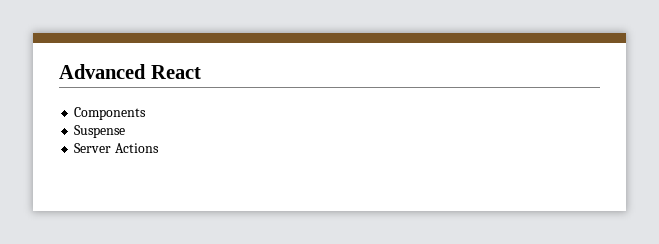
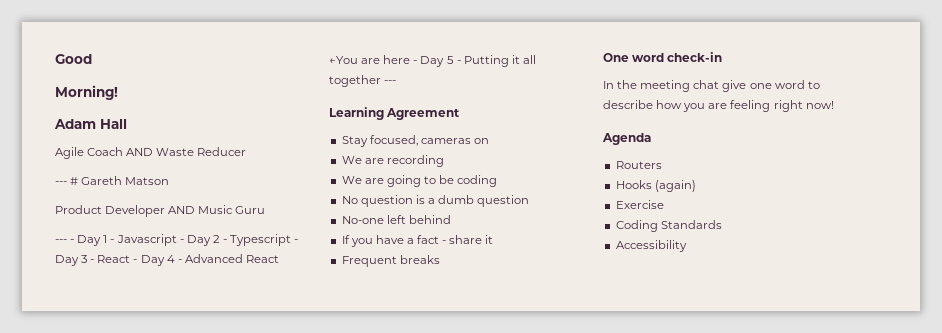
- Advanced React
- Components
- Suspense
- Server Actions
+ Good
+ Morning!
+ Adam Hall
+ Agile Coach AND Waste Reducer
+ --- # Gareth Matson
+ Product Developer AND Music Guru
+ --- - Day 1 - Javascript - Day 2 - Typescript - Day 3 - React - Day 4 - Advanced React ←You are here - Day 5 - Putting it all together ---
+ Learning Agreement
+ Stay focused, cameras on
+ We are recording
+ We are going to be coding
+ No question is a dumb question
+ No-one left behind
+ If you have a fact - share it
+ Frequent breaks
+ One word check-in
+ In the meeting chat give one word to describe how you are feeling right now!
+ Agenda
+ Routers
+ Hooks (again)
+ Exercise
+ Coding Standards
+ Accessibility

